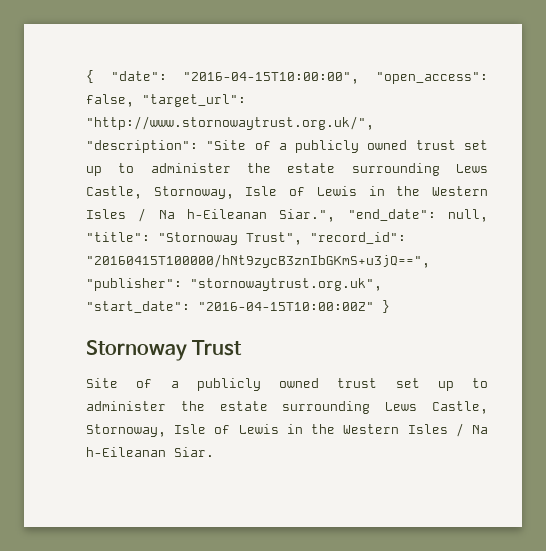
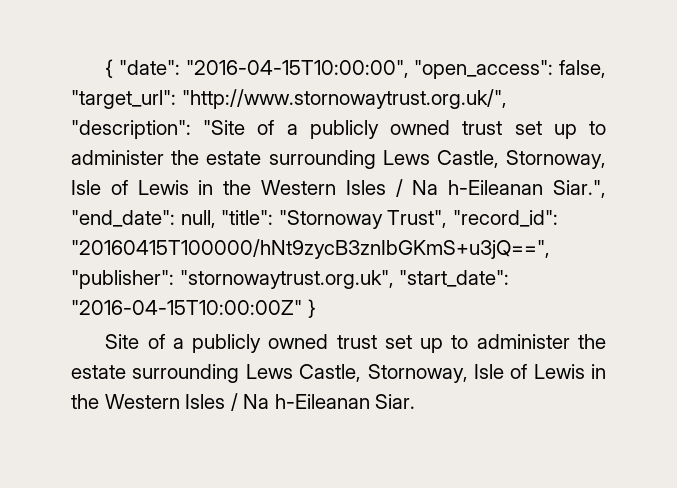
- Stornoway Trust

